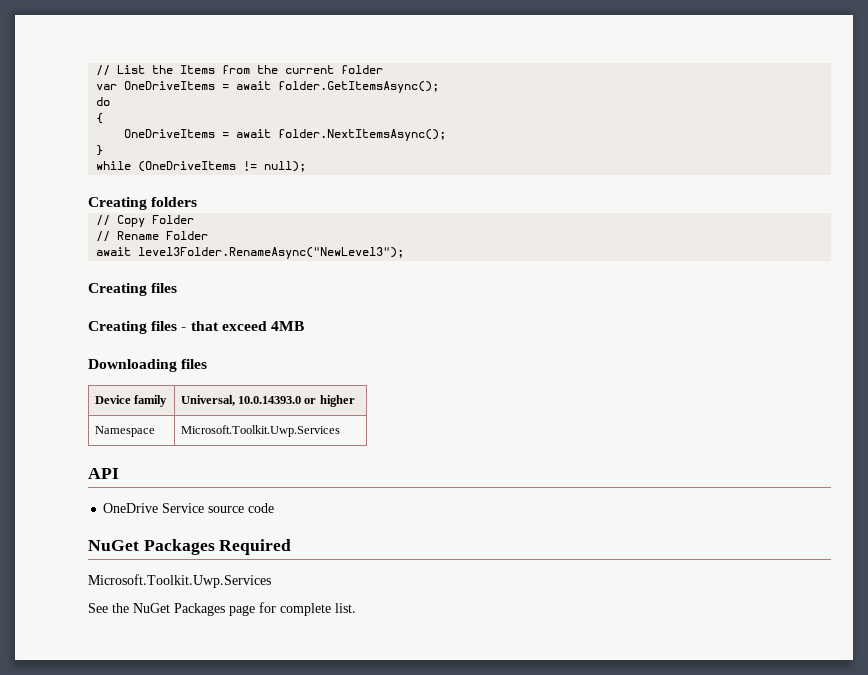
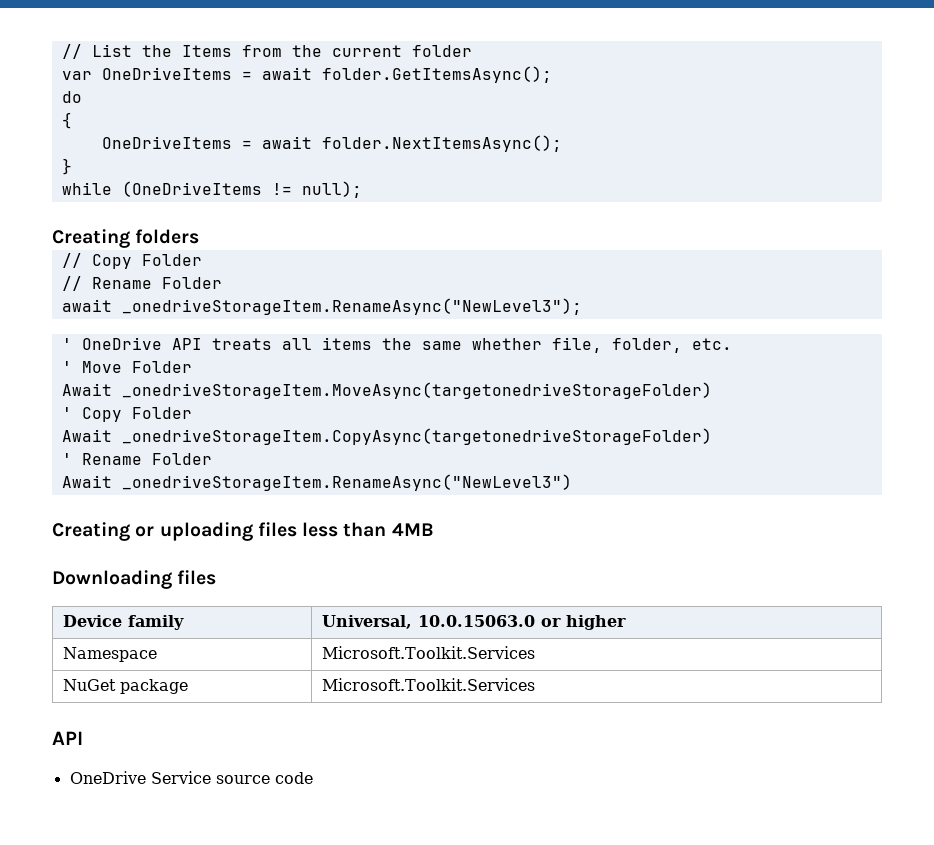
- await level3Folder.RenameAsync("NewLevel3");
- Creating files
- Creating files - that exceed 4MB
+ await _onedriveStorageItem.RenameAsync("NewLevel3");
+ ' OneDrive API treats all items the same whether file, folder, etc.
+ ' Move Folder
+ Await _onedriveStorageItem.MoveAsync(targetonedriveStorageFolder)
+ ' Copy Folder
+ Await _onedriveStorageItem.CopyAsync(targetonedriveStorageFolder)
+ ' Rename Folder
+ Await _onedriveStorageItem.RenameAsync("NewLevel3")
+ Creating or uploading files less than 4MB
- Device family | Universal, 10.0.14393.0 or higher
+ Device family | Universal, 10.0.15063.0 or higher
- Namespace | Microsoft.Toolkit.Uwp.Services
+ Namespace | Microsoft.Toolkit.Services
+ NuGet package | Microsoft.Toolkit.Services
- NuGet Packages Required
- Microsoft.Toolkit.Uwp.Services
- See the NuGet Packages page for complete list.

